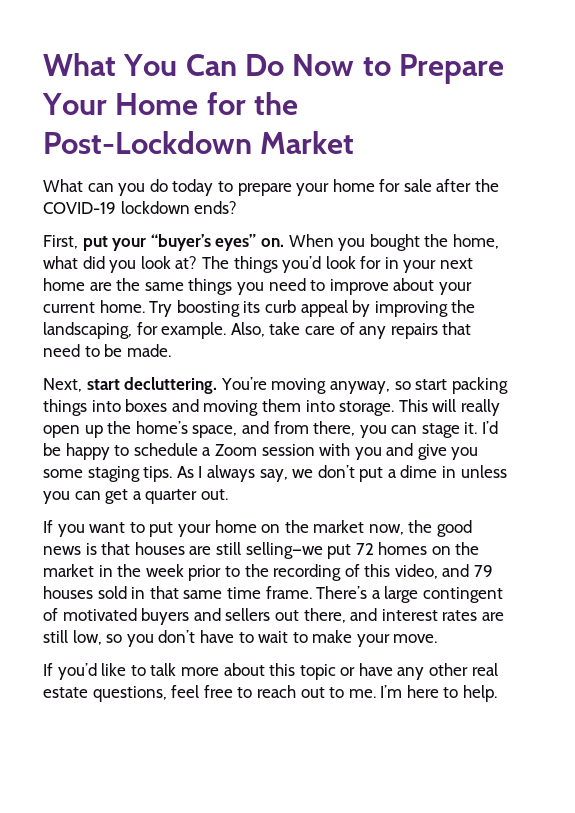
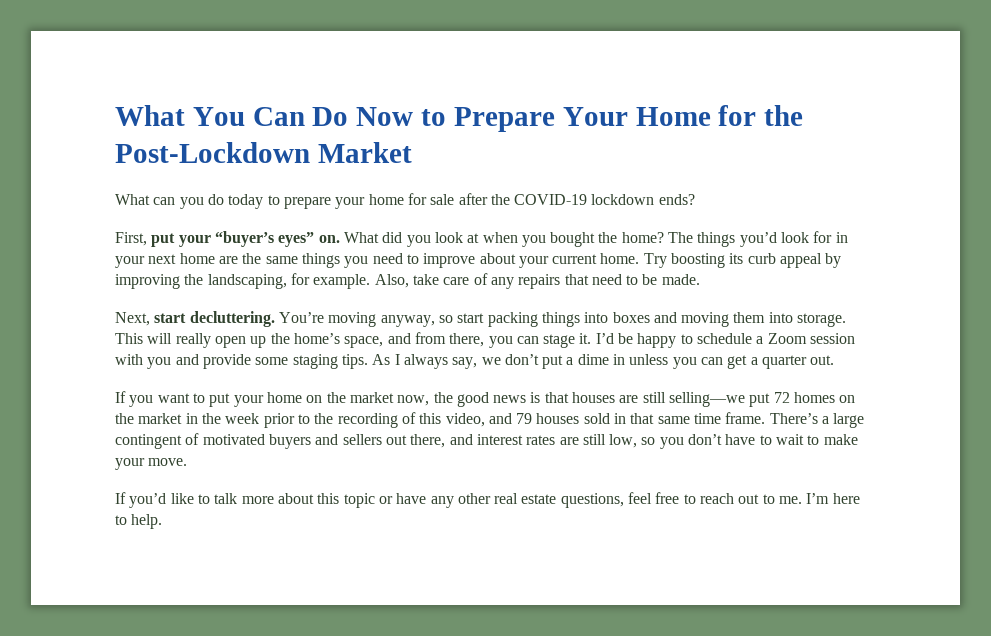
- When you bought the home, what did you look at?
+ What did you look at when you bought the home?
- I’d be happy to schedule a Zoom session with you and give you some staging tips.
+ I’d be happy to schedule a Zoom session with you and provide some staging tips.

